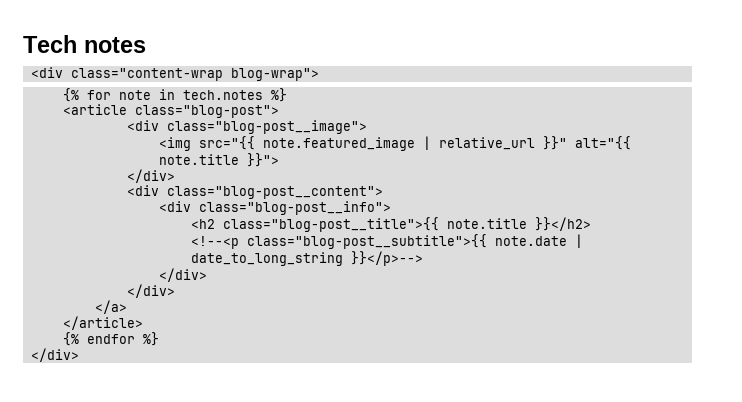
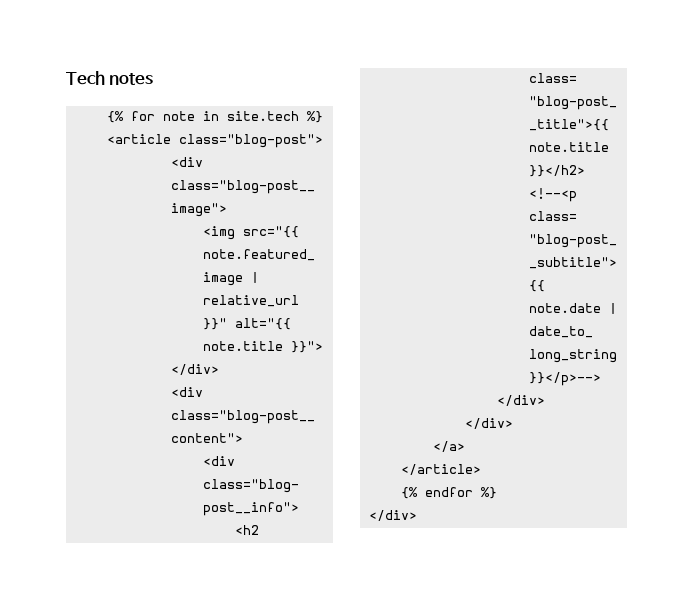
- <div class="content-wrap blog-wrap">
- {% for note in tech.notes %}
+ {% for note in site.tech %}

